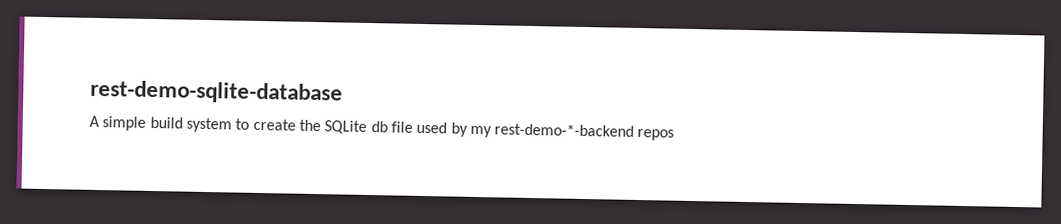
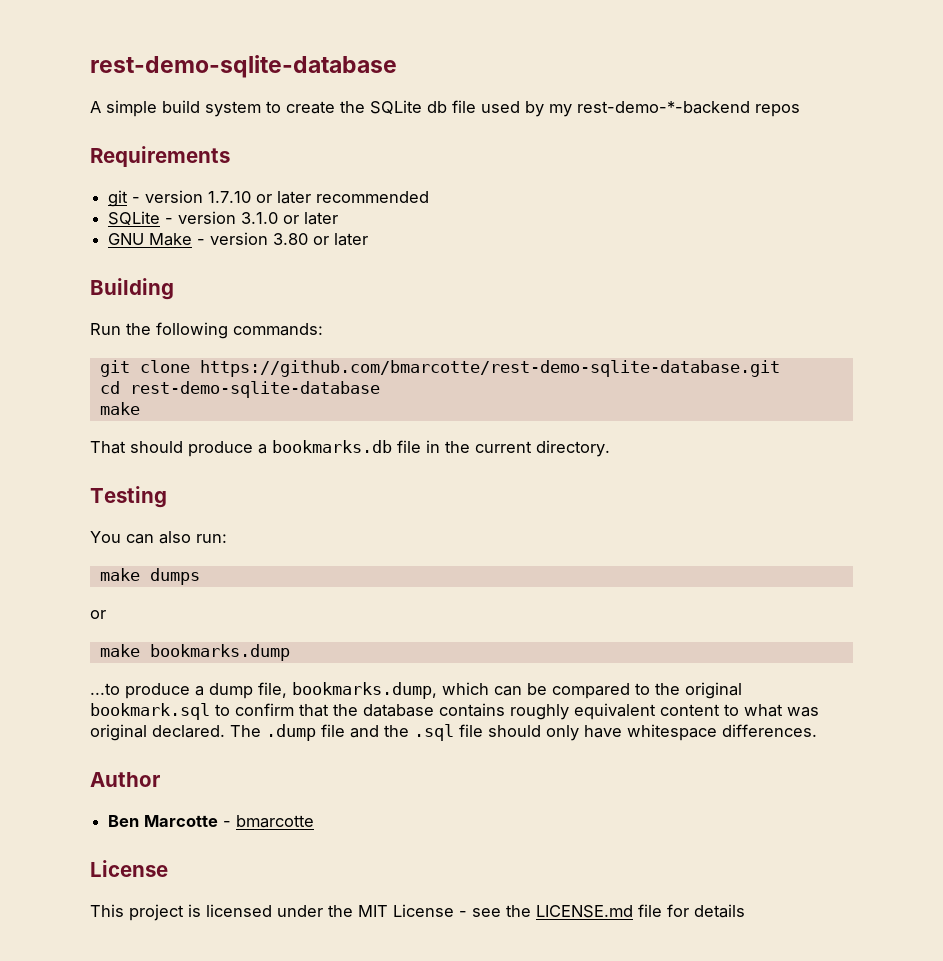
+ Requirements
+ git - version 1.7.10 or later recommended
+ SQLite - version 3.1.0 or later
+ GNU Make - version 3.80 or later
+ Building
+ Run the following commands:
+ git clone https://github.com/bmarcotte/rest-demo-sqlite-database.git
+ cd rest-demo-sqlite-database
+ make
+ That should produce a bookmarks.db file in the current directory.
+ Testing
+ You can also run:
+ make dumps
+ or
+ make bookmarks.dump
+ ...to produce a dump file, bookmarks.dump, which can be compared to the original bookmark.sql to confirm that the database contains roughly equivalent content to what was original declared. The .dump file and the .sql file should only have whitespace differences.
+ Author
+ Ben Marcotte - bmarcotte
+ License
+ This project is licensed under the MIT License - see the LICENSE.md file for details

